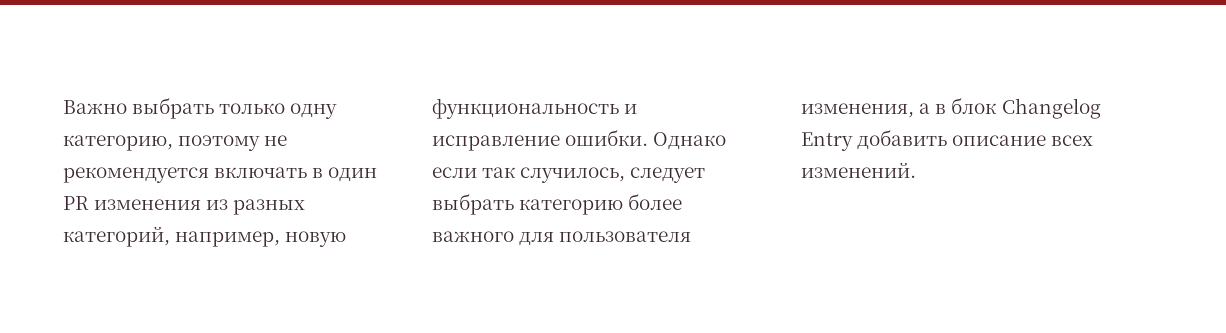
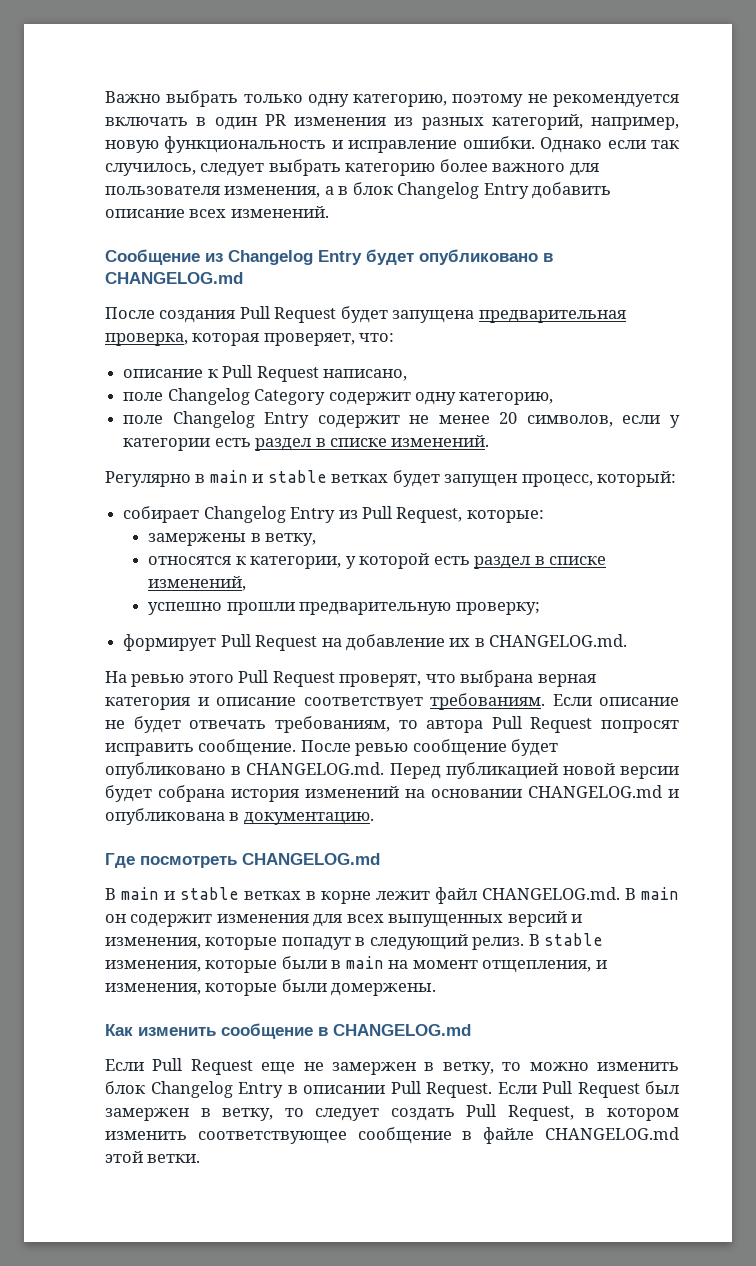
+ Сообщение из Changelog Entry будет опубликовано в CHANGELOG.md
+ После создания Pull Request будет запущена предварительная проверка, которая проверяет, что:
+ описание к Pull Request написано,
+ поле Changelog Category содержит одну категорию,
+ поле Changelog Entry содержит не менее 20 символов, если у категории есть раздел в списке изменений.
+ Регулярно в main и stable ветках будет запущен процесс, который:
+ собирает Changelog Entry из Pull Request, которые:
+ замержены в ветку,
+ относятся к категории, у которой есть раздел в списке изменений,
+ успешно прошли предварительную проверку;
+ формирует Pull Request на добавление их в CHANGELOG.md.
+ На ревью этого Pull Request проверят, что выбрана верная категория и описание соответствует требованиям. Если описание не будет отвечать требованиям, то автора Pull Request попросят исправить сообщение. После ревью сообщение будет опубликовано в CHANGELOG.md. Перед публикацией новой версии будет собрана история изменений на основании CHANGELOG.md и опубликована в документацию.
+ Где посмотреть CHANGELOG.md
+ В main и stable ветках в корне лежит файл CHANGELOG.md. В main он содержит изменения для всех выпущенных версий и изменения, которые попадут в следующий релиз. В stable изменения, которые были в main на момент отщепления, и изменения, которые были домержены.
+ Как изменить сообщение в CHANGELOG.md
+ Если Pull Request еще не замержен в ветку, то можно изменить блок Changelog Entry в описании Pull Request. Если Pull Request был замержен в ветку, то следует создать Pull Request, в котором изменить соответствующее сообщение в файле CHANGELOG.md этой ветки.

